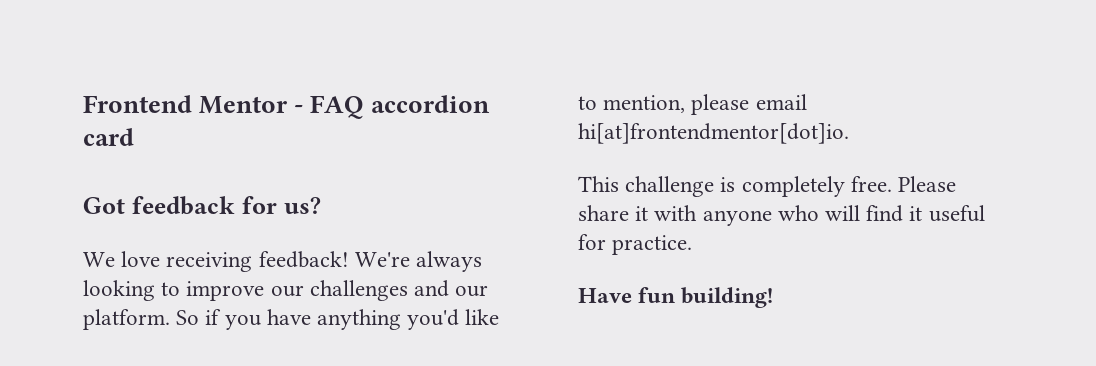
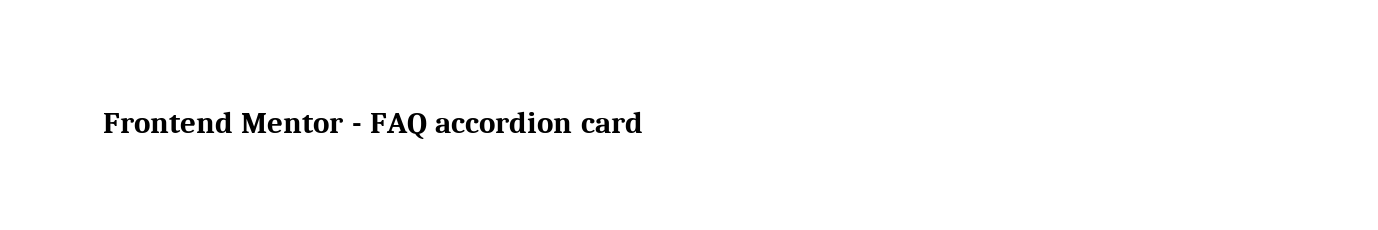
- Got feedback for us?
- We love receiving feedback! We're always looking to improve our challenges and our platform. So if you have anything you'd like to mention, please email hi[at]frontendmentor[dot]io.
- This challenge is completely free. Please share it with anyone who will find it useful for practice.
- Have fun building!

